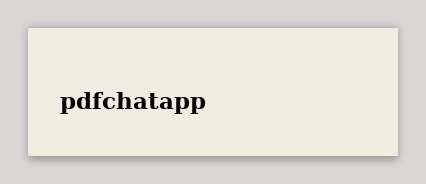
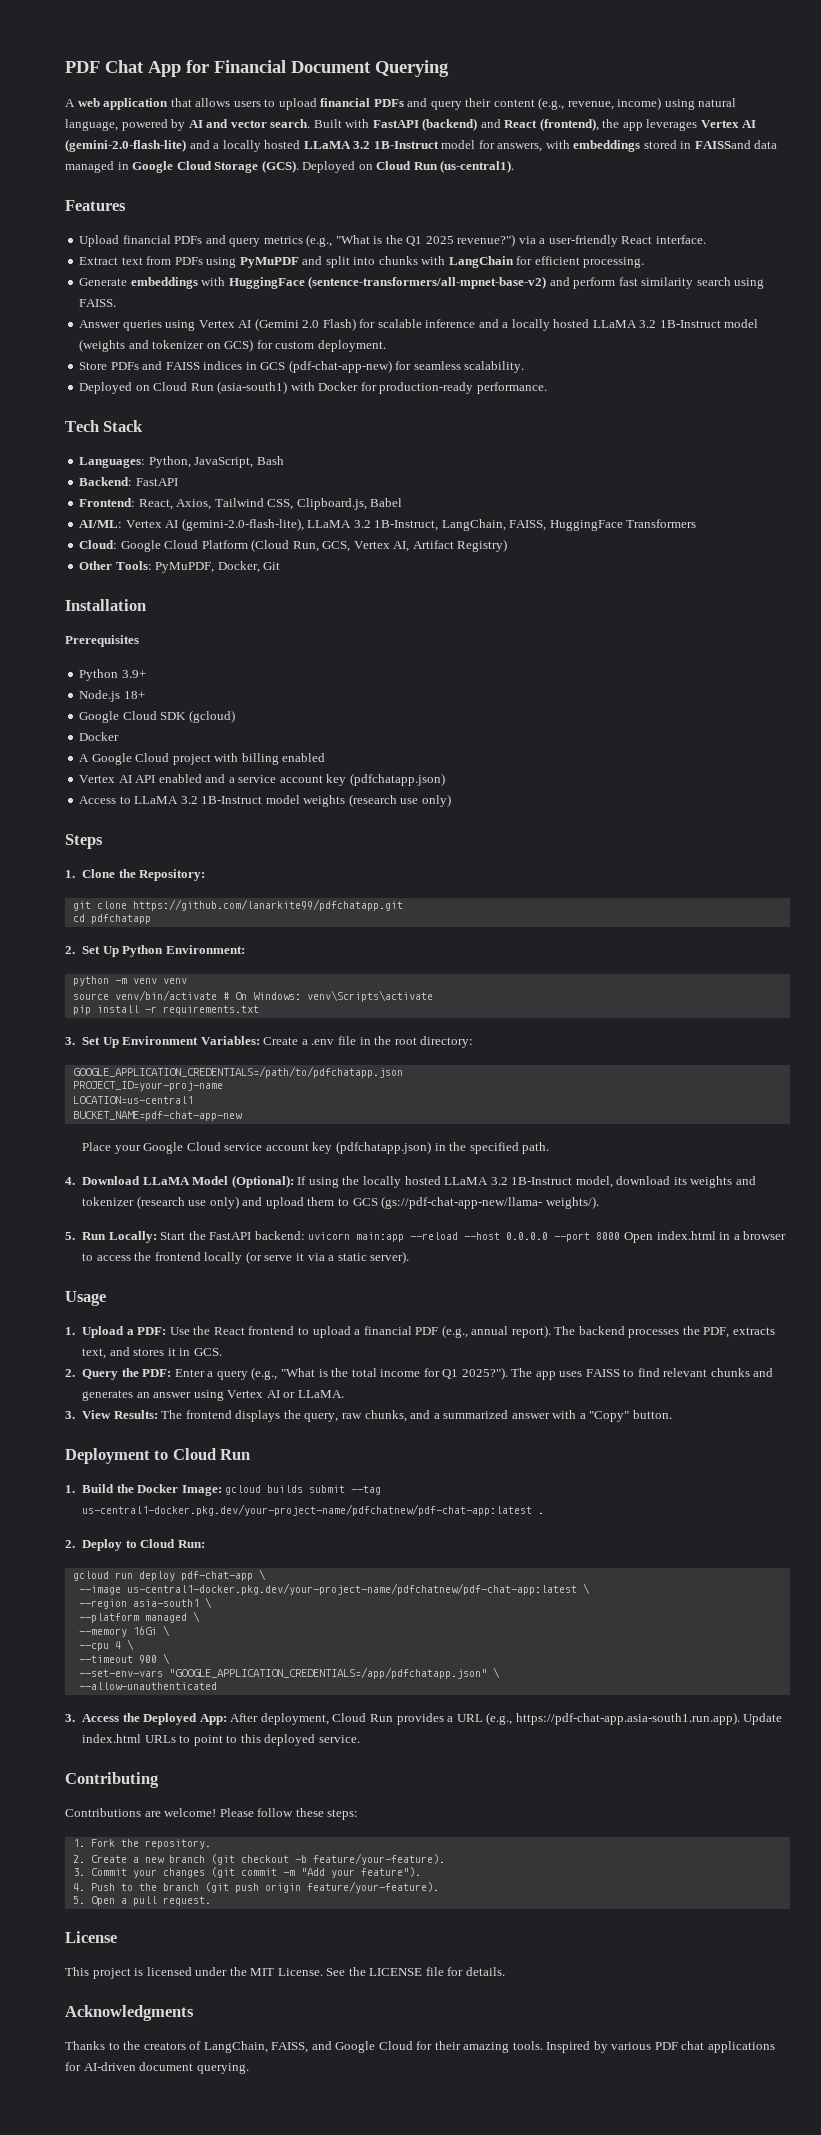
- pdfchatapp
+ PDF Chat App for Financial Document Querying
+ A web application that allows users to upload financial PDFs and query their content (e.g., revenue, income) using natural language, powered by AI and vector search. Built with FastAPI (backend) and React (frontend), the app leverages Vertex AI (gemini-2.0-flash-lite) and a locally hosted LLaMA 3.2 1B-Instruct model for answers, with embeddings stored in FAISSand data managed in Google Cloud Storage (GCS). Deployed on Cloud Run (us-central1).
+ Features
+ Upload financial PDFs and query metrics (e.g., "What is the Q1 2025 revenue?") via a user-friendly React interface.
+ Extract text from PDFs using PyMuPDF and split into chunks with LangChain for efficient processing.
+ Generate embeddings with HuggingFace (sentence-transformers/all-mpnet-base-v2) and perform fast similarity search using FAISS.
+ Answer queries using Vertex AI (Gemini 2.0 Flash) for scalable inference and a locally hosted LLaMA 3.2 1B-Instruct model (weights and tokenizer on GCS) for custom deployment.
+ Store PDFs and FAISS indices in GCS (pdf-chat-app-new) for seamless scalability.
+ Deployed on Cloud Run (asia-south1) with Docker for production-ready performance.
+ Tech Stack
+ Languages: Python, JavaScript, Bash
+ Backend: FastAPI
+ Frontend: React, Axios, Tailwind CSS, Clipboard.js, Babel
+ AI/ML: Vertex AI (gemini-2.0-flash-lite), LLaMA 3.2 1B-Instruct, LangChain, FAISS, HuggingFace Transformers
+ Cloud: Google Cloud Platform (Cloud Run, GCS, Vertex AI, Artifact Registry)
+ Other Tools: PyMuPDF, Docker, Git
+ Installation
+ Prerequisites
+ Python 3.9+
+ Node.js 18+
+ Google Cloud SDK (gcloud)
+ Docker
+ A Google Cloud project with billing enabled
+ Vertex AI API enabled and a service account key (pdfchatapp.json)
+ Access to LLaMA 3.2 1B-Instruct model weights (research use only)
+ Steps
+ 1. Clone the Repository:
+ git clone https://github.com/lanarkite99/pdfchatapp.git
+ cd pdfchatapp
+ 2. Set Up Python Environment:
+ python -m venv venv
+ source venv/bin/activate # On Windows: venv\Scripts\activate
+ pip install -r requirements.txt
+ 3. Set Up Environment Variables: Create a .env file in the root directory:
+ GOOGLE_APPLICATION_CREDENTIALS=/path/to/pdfchatapp.json
+ PROJECT_ID=your-proj-name
+ LOCATION=us-central1
+ BUCKET_NAME=pdf-chat-app-new
+ Place your Google Cloud service account key (pdfchatapp.json) in the specified path.
+ 4. Download LLaMA Model (Optional): If using the locally hosted LLaMA 3.2 1B-Instruct model, download its weights and tokenizer (research use only) and upload them to GCS (gs://pdf-chat-app-new/llama- weights/).
+ 5. Run Locally: Start the FastAPI backend: uvicorn main:app --reload --host 0.0.0.0 --port 8000 Open index.html in a browser to access the frontend locally (or serve it via a static server).
+ Usage
+ 1. Upload a PDF: Use the React frontend to upload a financial PDF (e.g., annual report). The backend processes the PDF, extracts text, and stores it in GCS.
+ 2. Query the PDF: Enter a query (e.g., "What is the total income for Q1 2025?"). The app uses FAISS to find relevant chunks and generates an answer using Vertex AI or LLaMA.
+ 3. View Results: The frontend displays the query, raw chunks, and a summarized answer with a "Copy" button.
+ Deployment to Cloud Run
+ 1. Build the Docker Image: gcloud builds submit --tag us-central1-docker.pkg.dev/your-project-name/pdfchatnew/pdf-chat-app:latest .
+ 2. Deploy to Cloud Run:
+ gcloud run deploy pdf-chat-app \
+ --image us-central1-docker.pkg.dev/your-project-name/pdfchatnew/pdf-chat-app:latest \
+ --region asia-south1 \
+ --platform managed \
+ --memory 16Gi \
+ --cpu 4 \
+ --timeout 900 \
+ --set-env-vars "GOOGLE_APPLICATION_CREDENTIALS=/app/pdfchatapp.json" \
+ --allow-unauthenticated
+ 3. Access the Deployed App: After deployment, Cloud Run provides a URL (e.g., https://pdf-chat-app.asia-south1.run.app). Update index.html URLs to point to this deployed service.
+ Contributing
+ Contributions are welcome! Please follow these steps:
+ 1. Fork the repository.
+ 2. Create a new branch (git checkout -b feature/your-feature).
+ 3. Commit your changes (git commit -m "Add your feature").
+ 4. Push to the branch (git push origin feature/your-feature).
+ 5. Open a pull request.
+ License
+ This project is licensed under the MIT License. See the LICENSE file for details.
+ Acknowledgments
+ Thanks to the creators of LangChain, FAISS, and Google Cloud for their amazing tools. Inspired by various PDF chat applications for AI-driven document querying.

